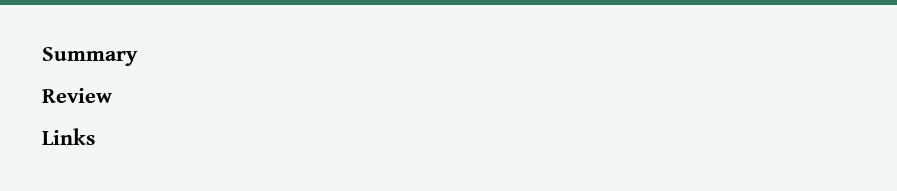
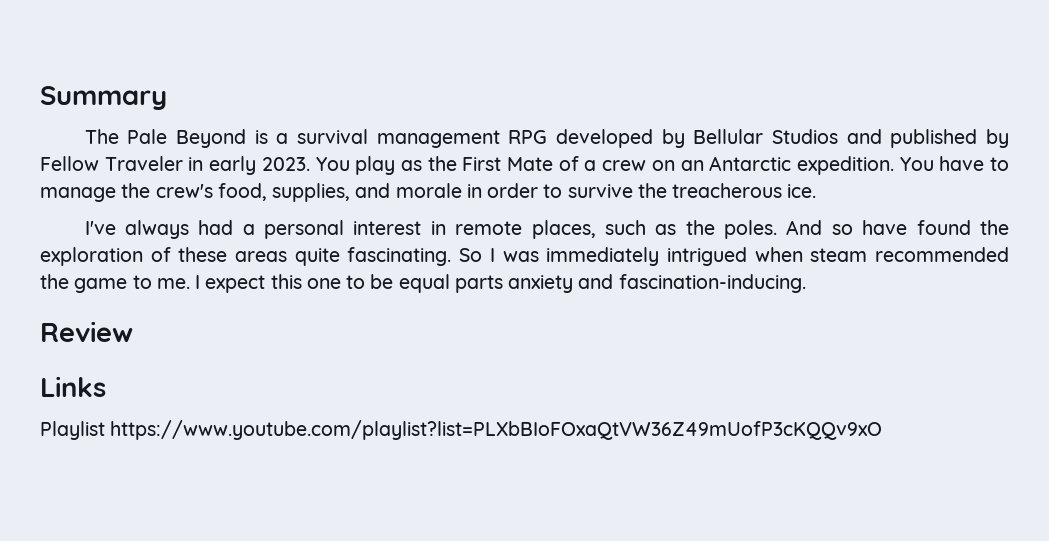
+ The Pale Beyond is a survival management RPG developed by Bellular Studios and published by Fellow Traveler in early 2023. You play as the First Mate of a crew on an Antarctic expedition. You have to manage the crew's food, supplies, and morale in order to survive the treacherous ice.
+ I've always had a personal interest in remote places, such as the poles. And so have found the exploration of these areas quite fascinating. So I was immediately intrigued when steam recommended the game to me. I expect this one to be equal parts anxiety and fascination-inducing.
+ Playlist https://www.youtube.com/playlist?list=PLXbBIoFOxaQtVW36Z49mUofP3cKQQv9xO

